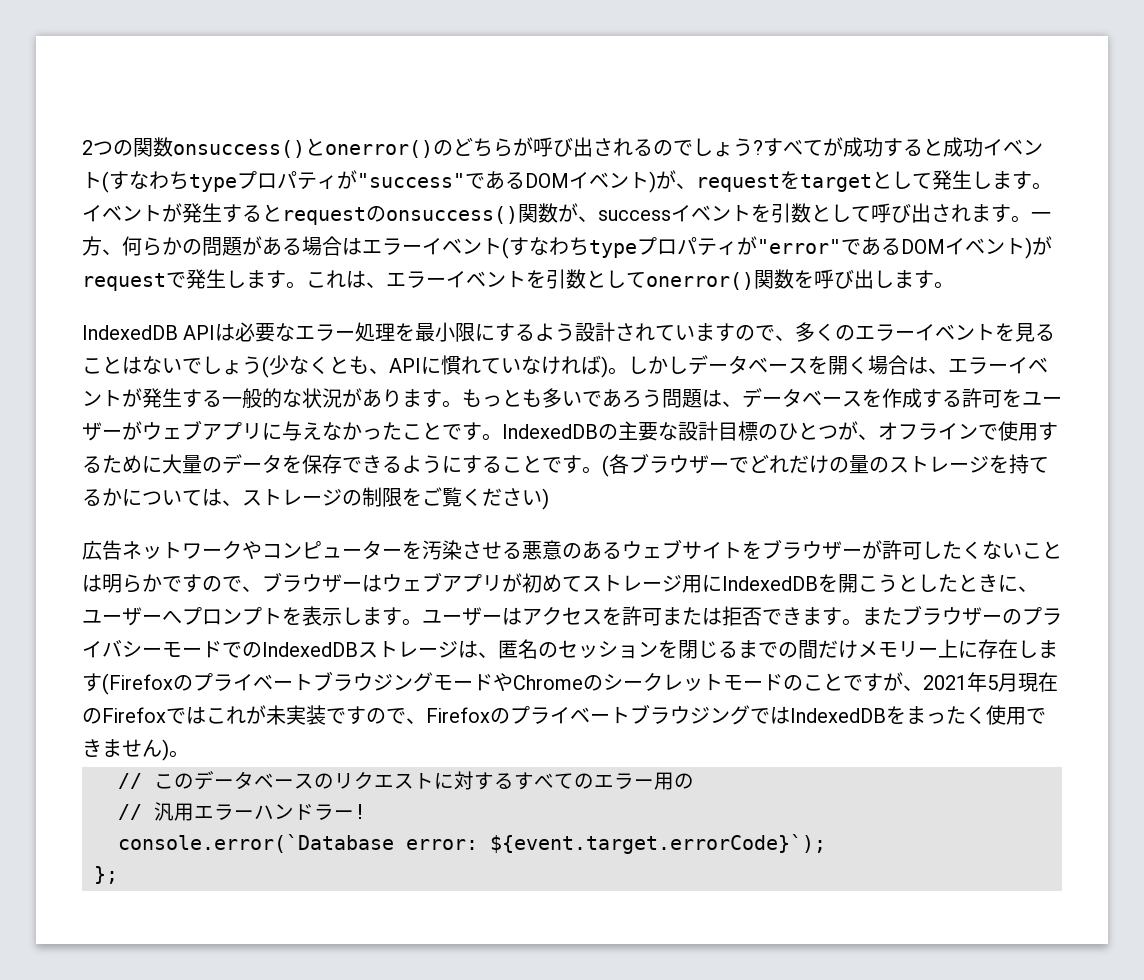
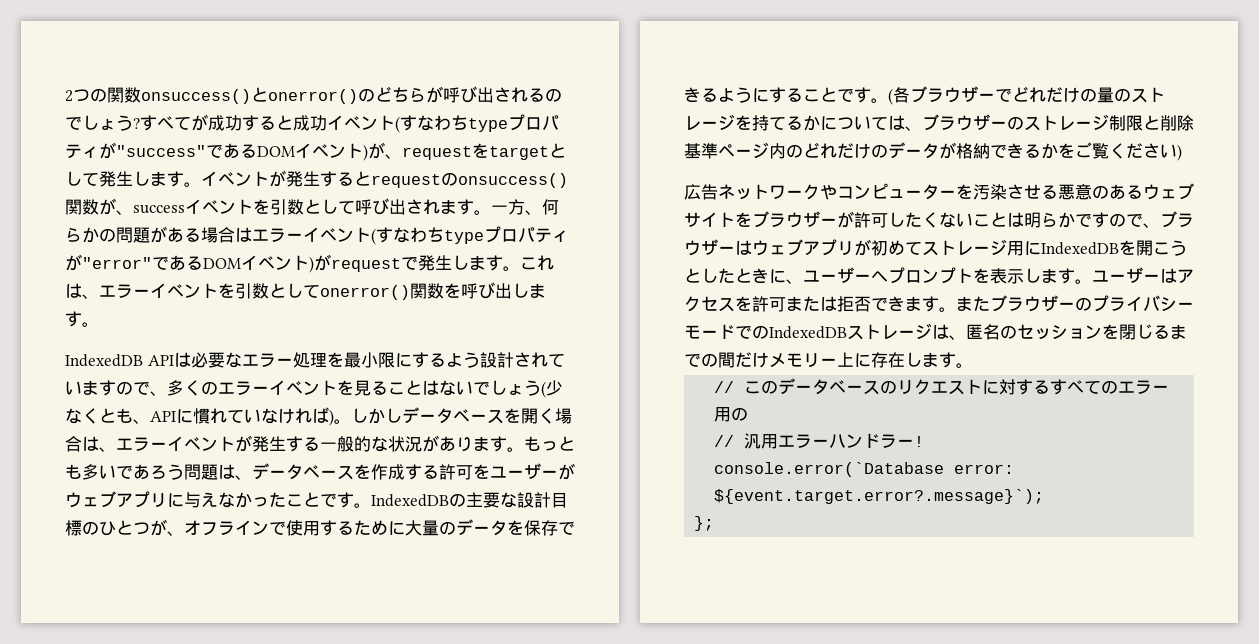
- (各ブラウザーでどれだけの量のストレージを持てるかについては、ストレージの制限をご覧ください)
+ (各ブラウザーでどれだけの量のストレージを持てるかについては、ブラウザーのストレージ制限と削除基準ページ内のどれだけのデータが格納できるかをご覧ください)
- またブラウザーのプライバシーモードでのIndexedDBストレージは、匿名のセッションを閉じるまでの間だけメモリー上に存在します(FirefoxのプライベートブラウジングモードやChromeのシークレットモードのことですが、2021年5月現在のFirefoxではこれが未実装ですので、FirefoxのプライベートブラウジングではIndexedDBをまったく使用できません)。
+ またブラウザーのプライバシーモードでのIndexedDBストレージは、匿名のセッションを閉じるまでの間だけメモリー上に存在します。
- console.error(`Database error: ${event.target.errorCode}`);
+ console.error(`Database error: ${event.target.error?.message}`);

